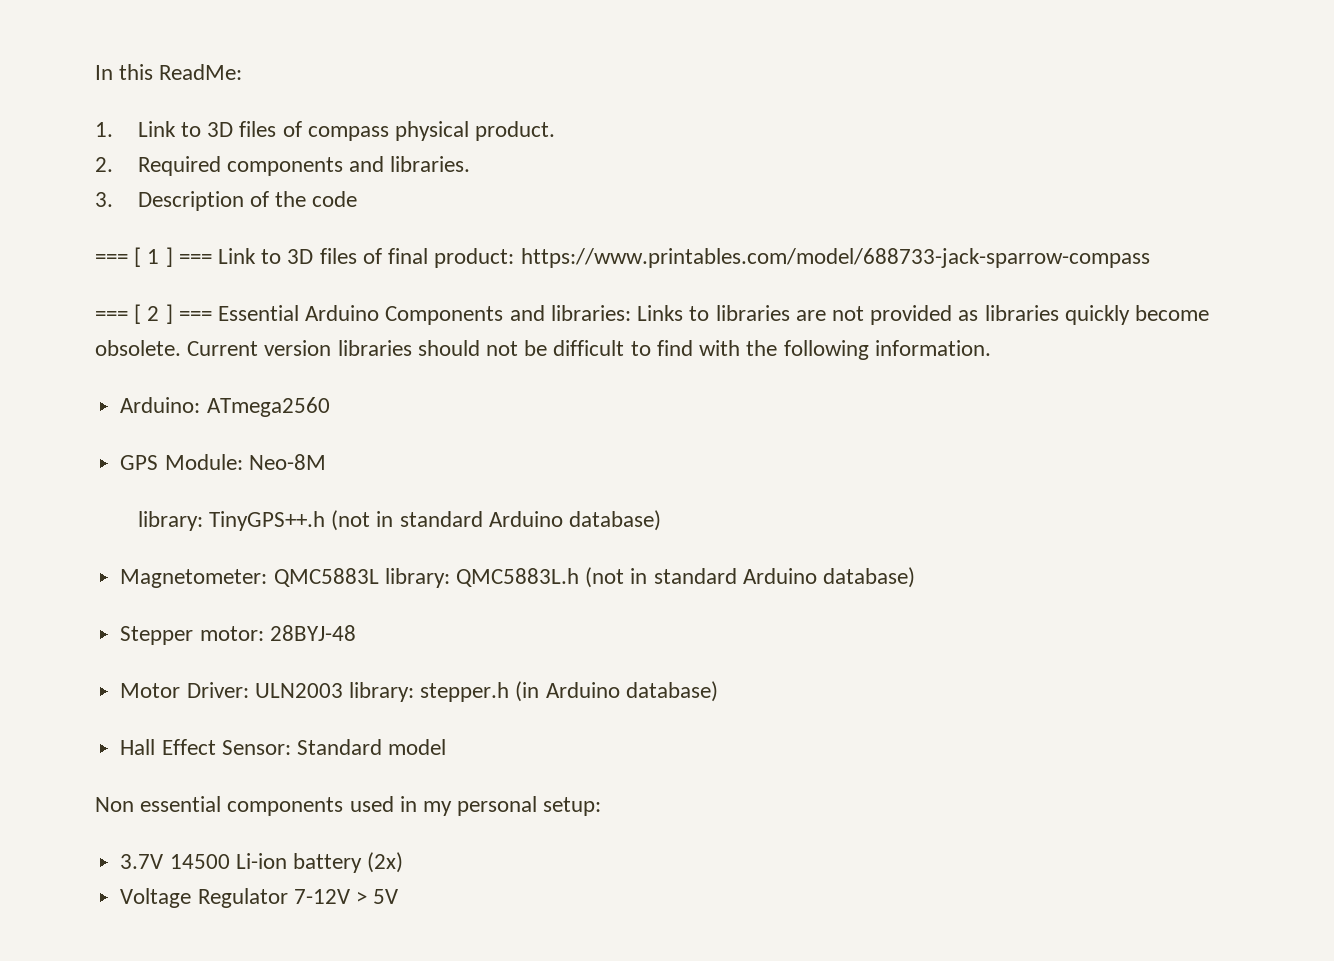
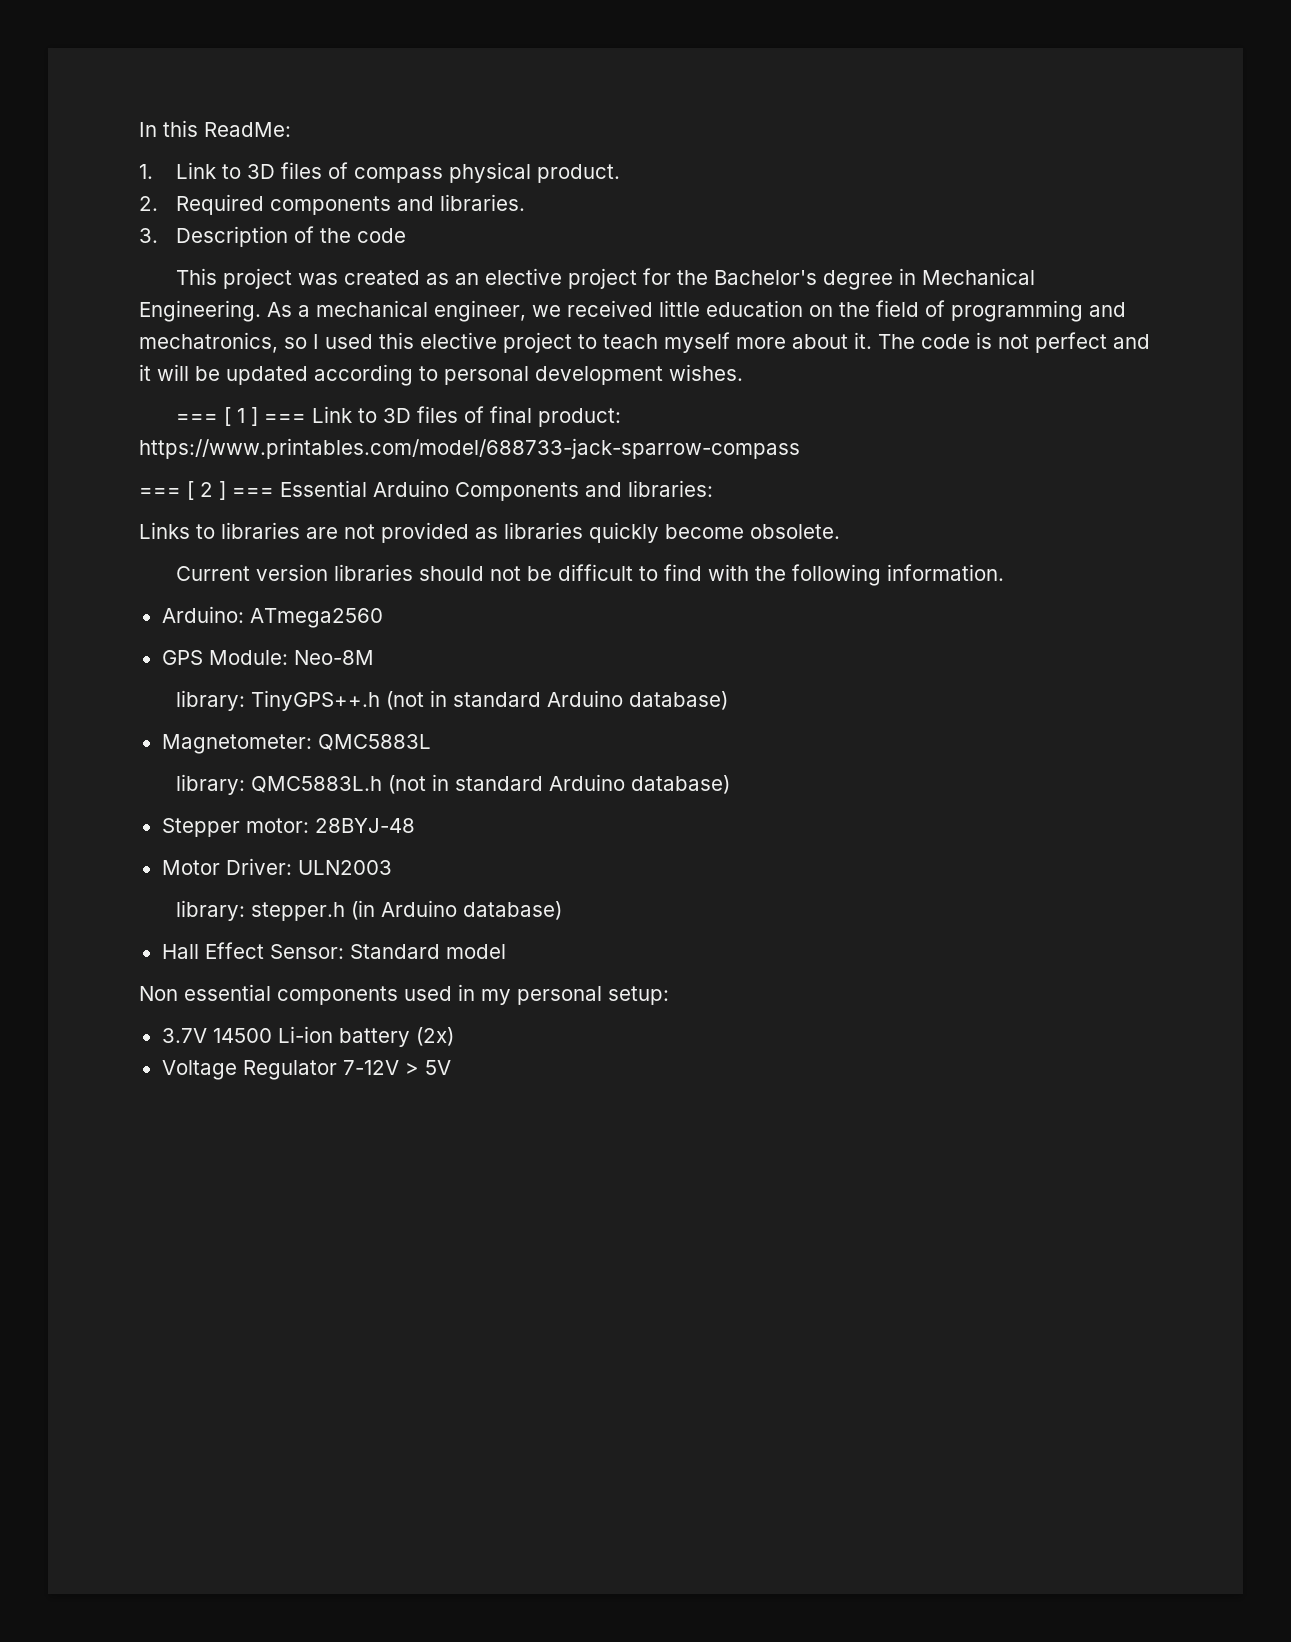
+ This project was created as an elective project for the Bachelor's degree in Mechanical Engineering. As a mechanical engineer, we received little education on the field of programming and mechatronics, so I used this elective project to teach myself more about it. The code is not perfect and it will be updated according to personal development wishes.
- === [ 2 ] === Essential Arduino Components and libraries: Links to libraries are not provided as libraries quickly become obsolete. Current version libraries should not be difficult to find with the following information.
+ === [ 2 ] === Essential Arduino Components and libraries:
+ Links to libraries are not provided as libraries quickly become obsolete.
+ Current version libraries should not be difficult to find with the following information.
- Magnetometer: QMC5883L library: QMC5883L.h (not in standard Arduino database)
+ Magnetometer: QMC5883L
+ library: QMC5883L.h (not in standard Arduino database)
- Motor Driver: ULN2003 library: stepper.h (in Arduino database)
+ Motor Driver: ULN2003
+ library: stepper.h (in Arduino database)

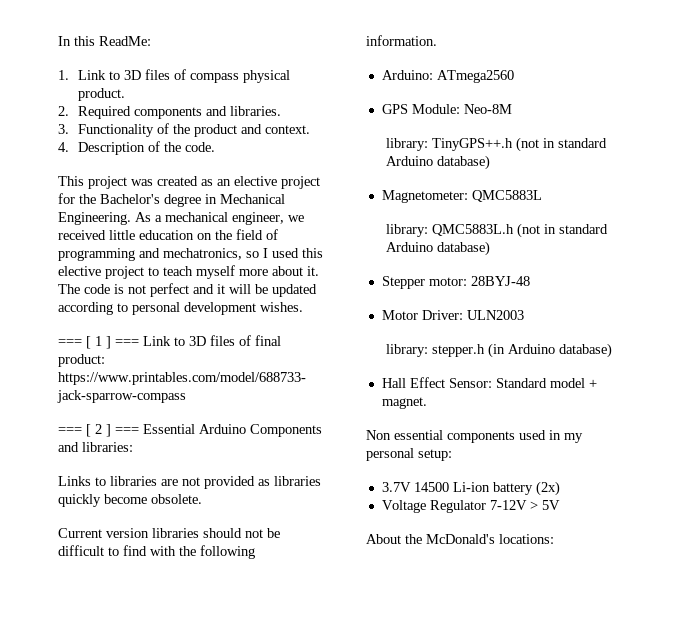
- 3. Description of the code
+ 3. Functionality of the product and context.
+ 4. Description of the code.
- Hall Effect Sensor: Standard model
+ Hall Effect Sensor: Standard model + magnet.
+ About the McDonald's locations:

